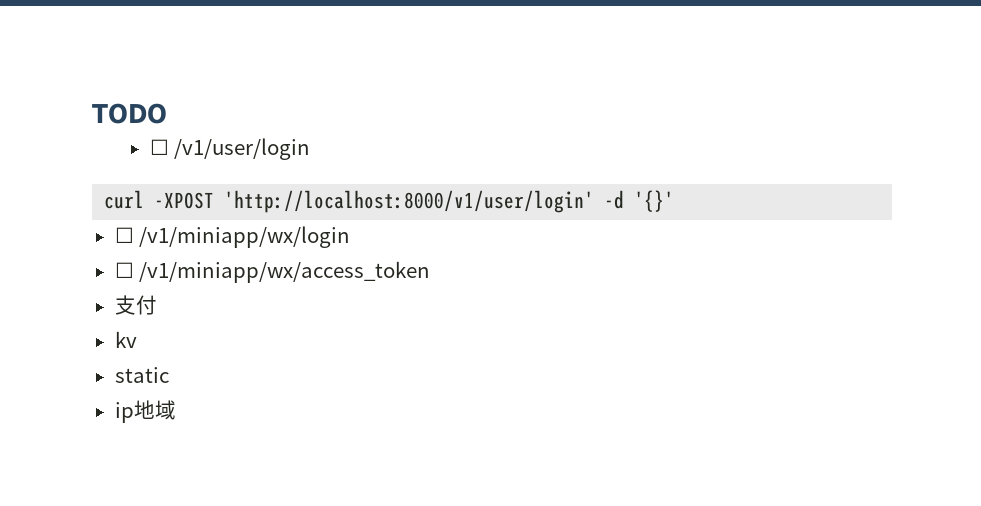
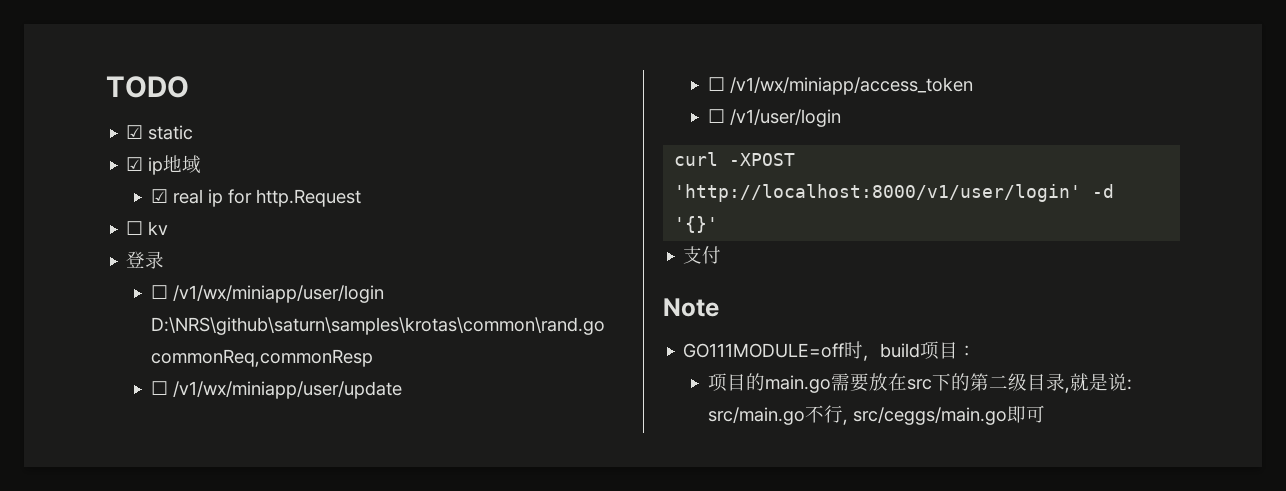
+ ☑ static
+ ☑ ip地域
+ ☑ real ip for http.Request
+ ☐ kv
+ 登录
+ ☐ /v1/wx/miniapp/user/login D:\NRS\github\saturn\samples\krotas\common\rand.go commonReq,commonResp
+ ☐ /v1/wx/miniapp/user/update
+ ☐ /v1/wx/miniapp/access_token
- ☐ /v1/miniapp/wx/login
- ☐ /v1/miniapp/wx/access_token
  支付
- kv
- static
- ip地域
+ Note
+ GO111MODULE=off时，build项目：
+ 项目的main.go需要放在src下的第二级目录,就是说: src/main.go不行, src/ceggs/main.go即可

